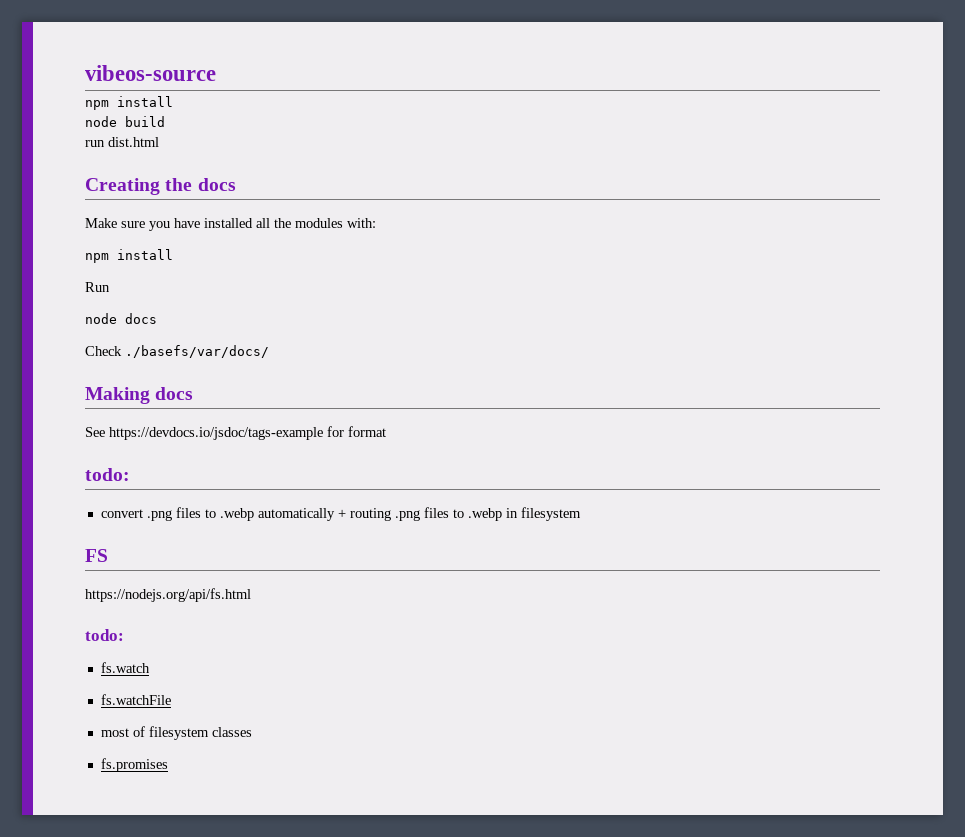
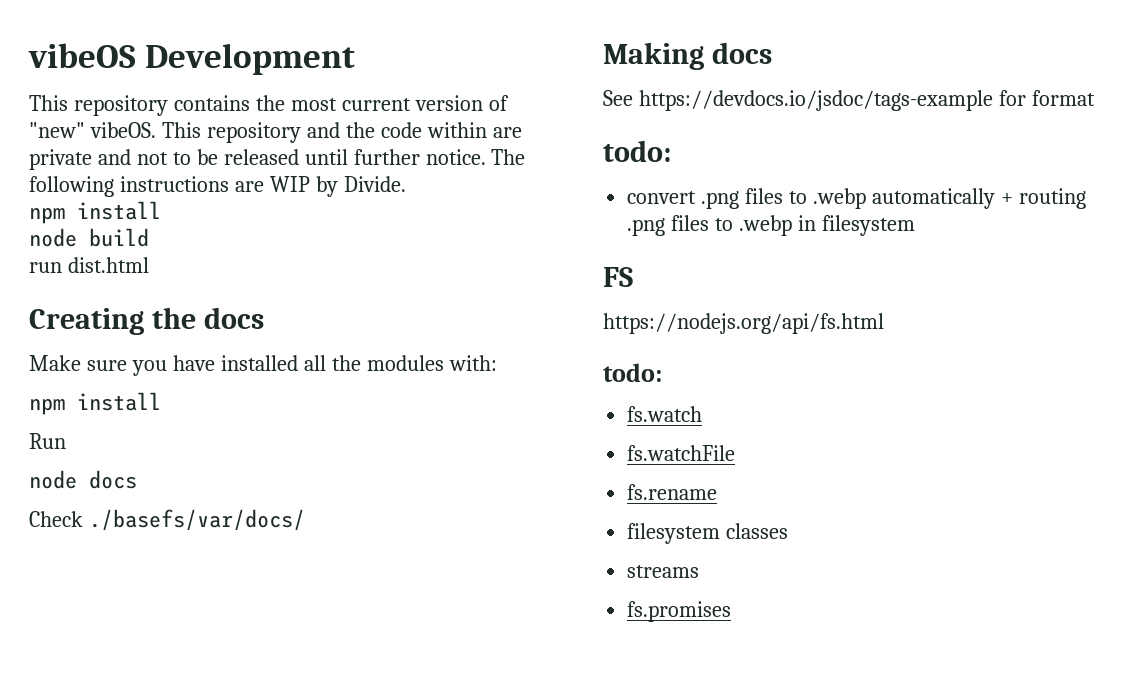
- vibeos-source
+ vibeOS Development
+ This repository contains the most current version of "new" vibeOS. This repository and the code within are private and not to be released until further notice. The following instructions are WIP by Divide.
- most of filesystem classes
+ fs.rename
+ filesystem classes
+ streams

